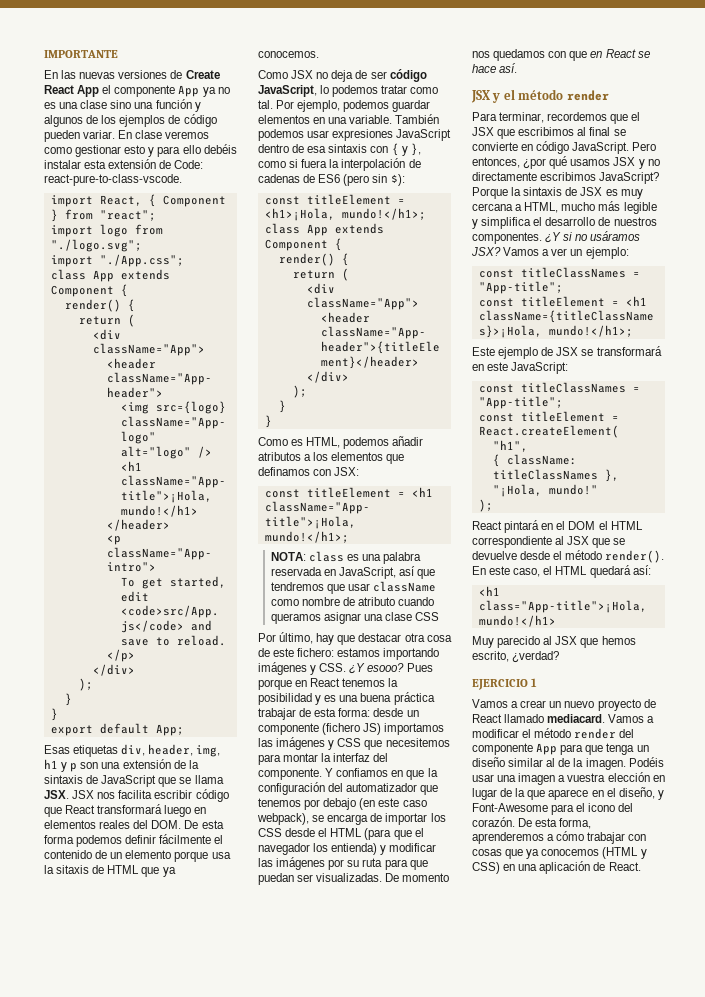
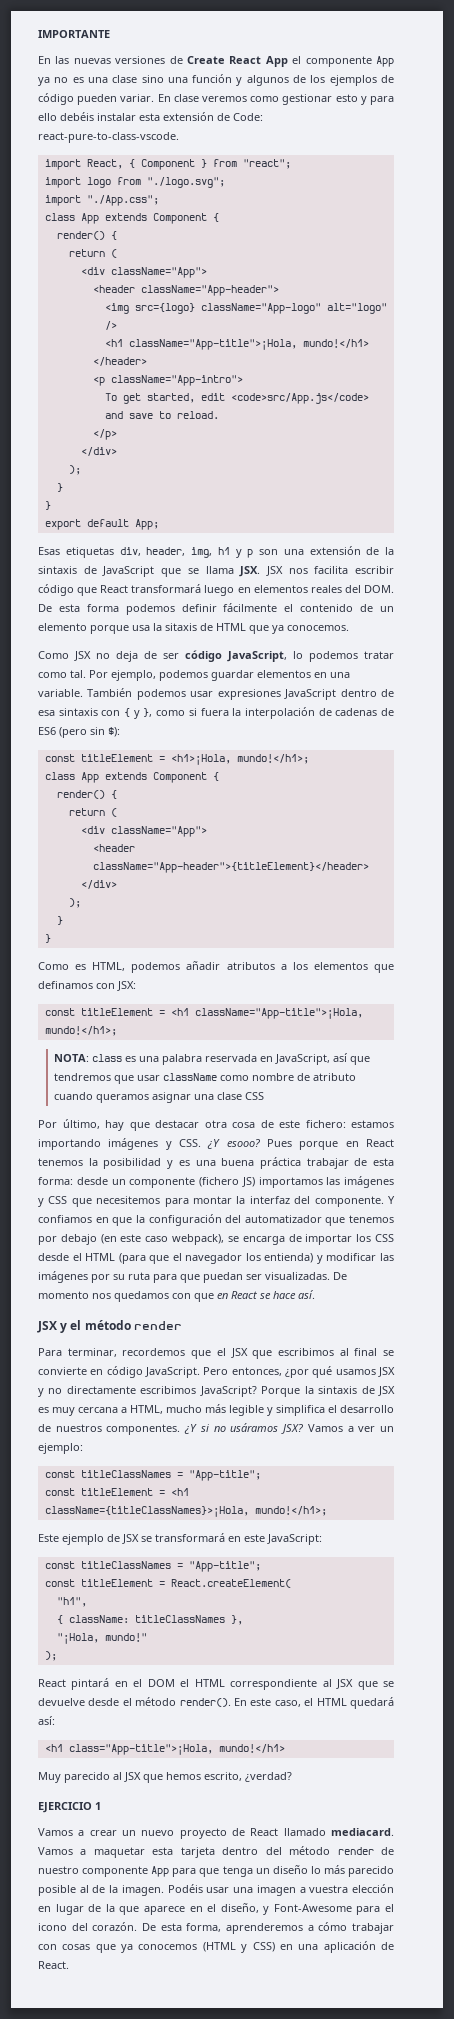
- Vamos a modificar el método render del componente App para que tenga un diseño similar al de la imagen.
+ Vamos a maquetar esta tarjeta dentro del método render de nuestro componente App para que tenga un diseño lo más parecido posible al de la imagen.

